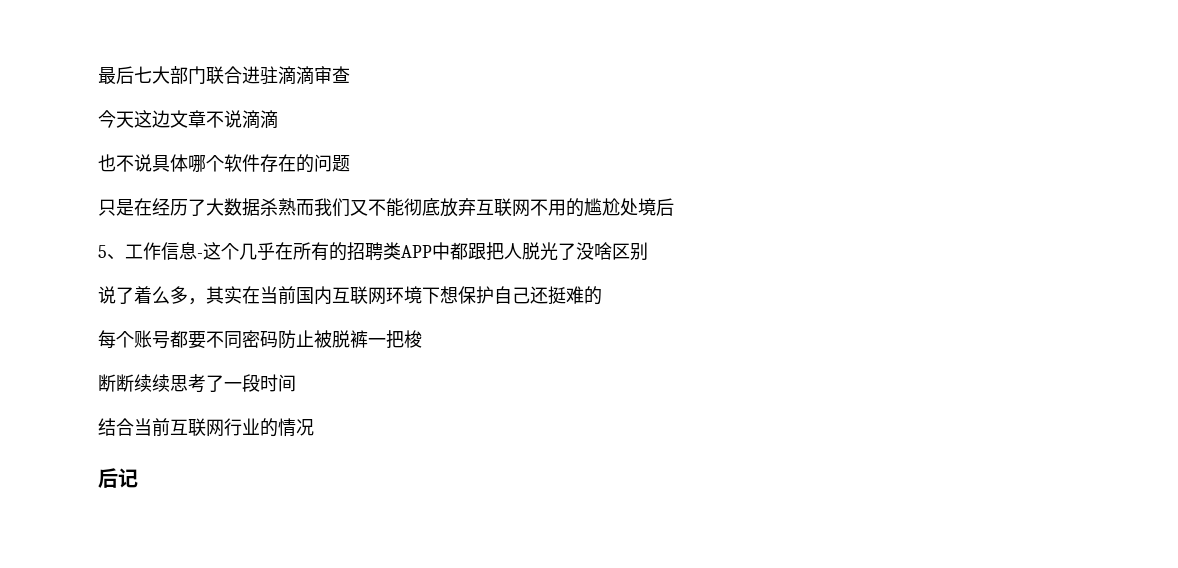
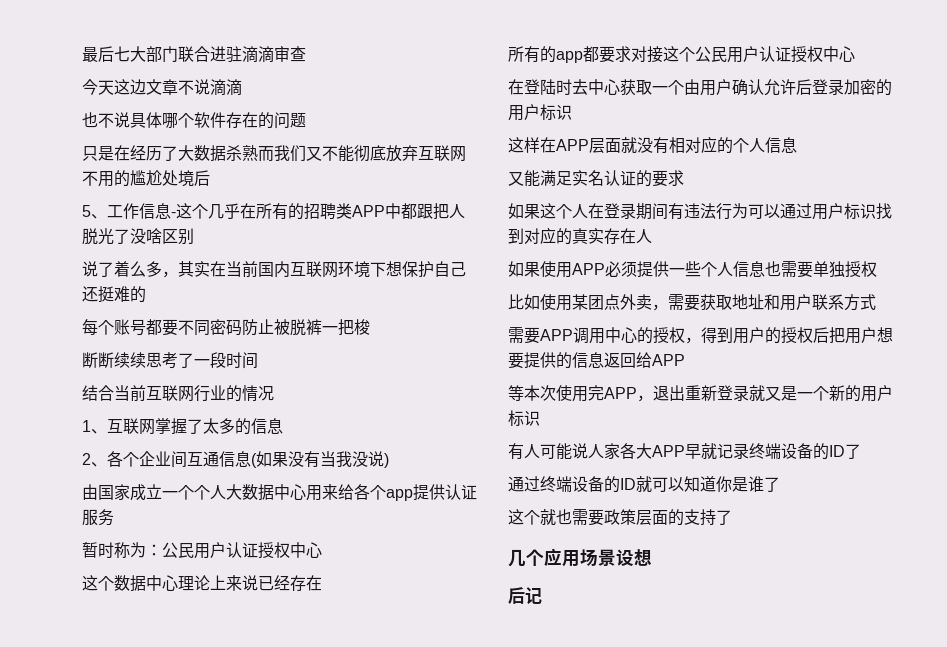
+ 1、互联网掌握了太多的信息
+ 2、各个企业间互通信息(如果没有当我没说)
+ 由国家成立一个个人大数据中心用来给各个app提供认证服务
+ 暂时称为：公民用户认证授权中心
+ 这个数据中心理论上来说已经存在
+ 所有的app都要求对接这个公民用户认证授权中心
+ 在登陆时去中心获取一个由用户确认允许后登录加密的用户标识
+ 这样在APP层面就没有相对应的个人信息
+ 又能满足实名认证的要求
+ 如果这个人在登录期间有违法行为可以通过用户标识找到对应的真实存在人
+ 如果使用APP必须提供一些个人信息也需要单独授权
+ 比如使用某团点外卖，需要获取地址和用户联系方式
+ 需要APP调用中心的授权，得到用户的授权后把用户想要提供的信息返回给APP
+ 等本次使用完APP，退出重新登录就又是一个新的用户标识
+ 有人可能说人家各大APP早就记录终端设备的ID了
+ 通过终端设备的ID就可以知道你是谁了
+ 这个就也需要政策层面的支持了
+ 几个应用场景设想

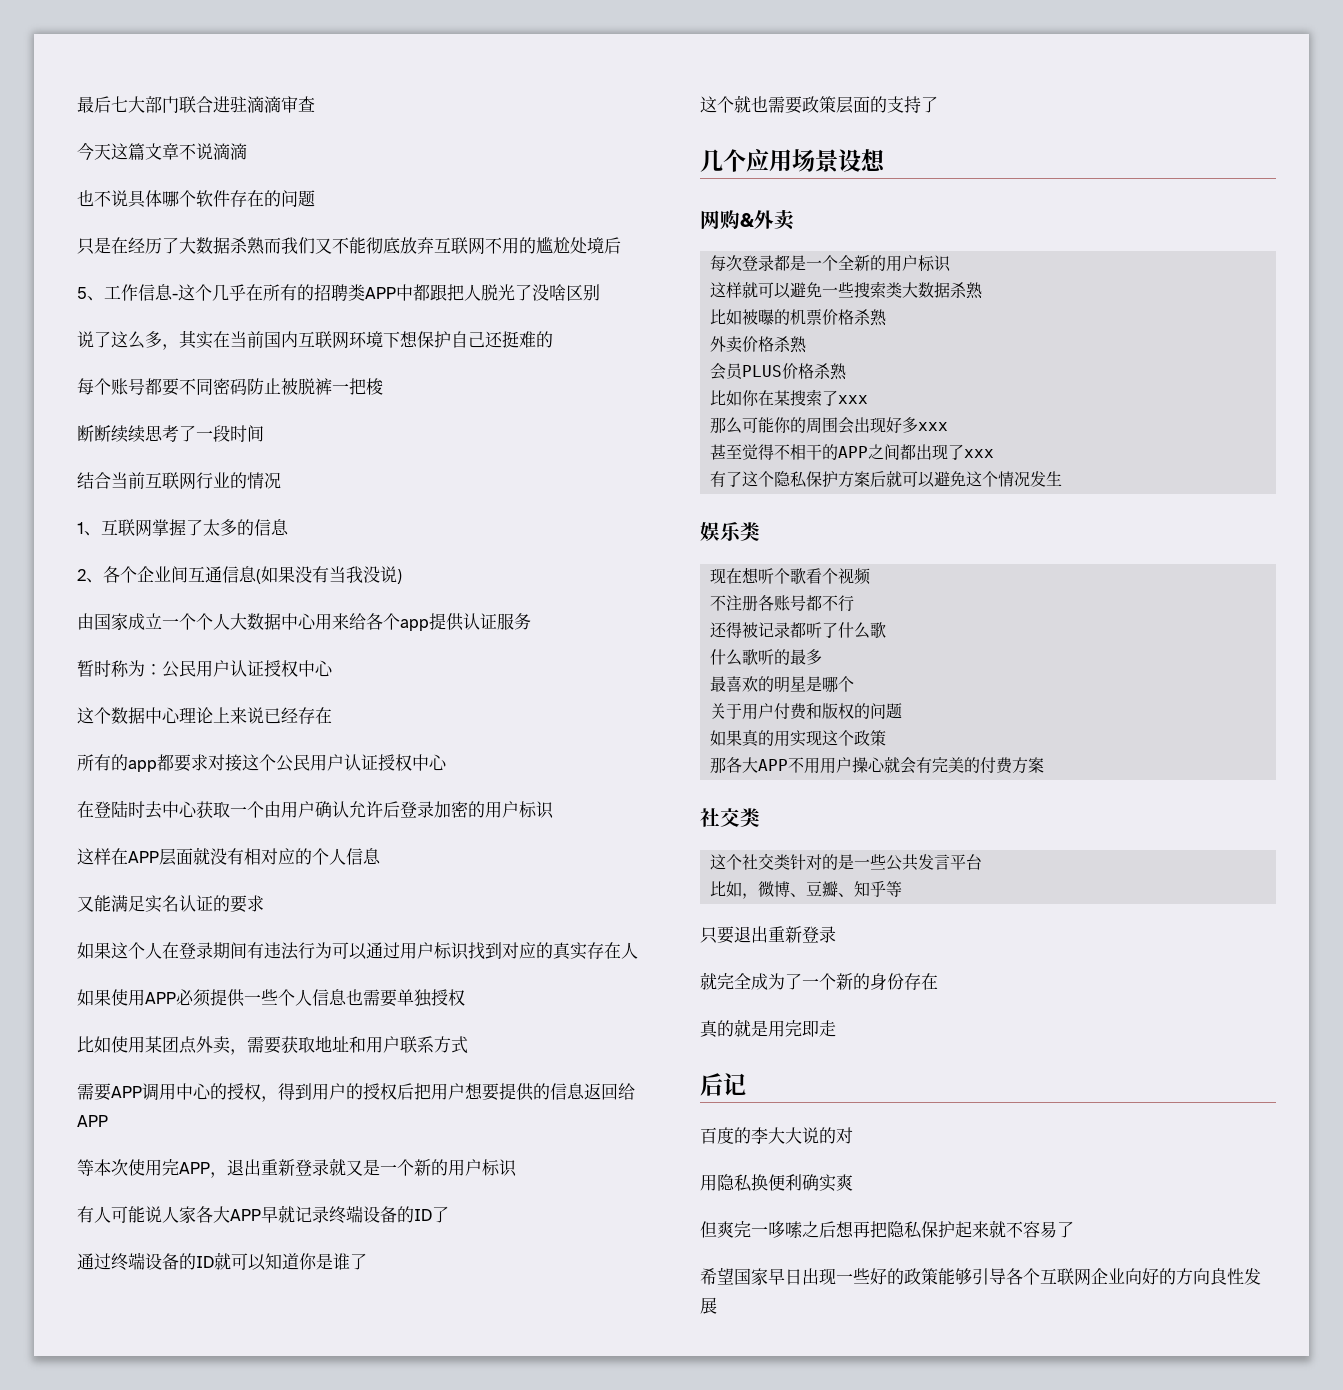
- 今天这边文章不说滴滴
+ 今天这篇文章不说滴滴
- 说了着么多，其实在当前国内互联网环境下想保护自己还挺难的
+ 说了这么多，其实在当前国内互联网环境下想保护自己还挺难的
+ 网购&外卖
+ 每次登录都是一个全新的用户标识
+ 这样就可以避免一些搜索类大数据杀熟
+ 比如被曝的机票价格杀熟
+ 外卖价格杀熟
+ 会员PLUS价格杀熟
+ 比如你在某搜索了xxx
+ 那么可能你的周围会出现好多xxx
+ 甚至觉得不相干的APP之间都出现了xxx
+ 有了这个隐私保护方案后就可以避免这个情况发生
+ 娱乐类
+ 现在想听个歌看个视频
+ 不注册各账号都不行
+ 还得被记录都听了什么歌
+ 什么歌听的最多
+ 最喜欢的明星是哪个
+ 关于用户付费和版权的问题
+ 如果真的用实现这个政策
+ 那各大APP不用用户操心就会有完美的付费方案
+ 社交类
+ 这个社交类针对的是一些公共发言平台
+ 比如，微博、豆瓣、知乎等
+ 只要退出重新登录
+ 就完全成为了一个新的身份存在
+ 真的就是用完即走
  后记
+ 百度的李大大说的对
+ 用隐私换便利确实爽
+ 但爽完一哆嗦之后想再把隐私保护起来就不容易了
+ 希望国家早日出现一些好的政策能够引导各个互联网企业向好的方向良性发展

